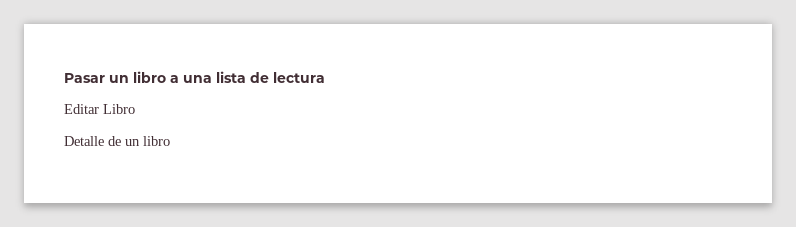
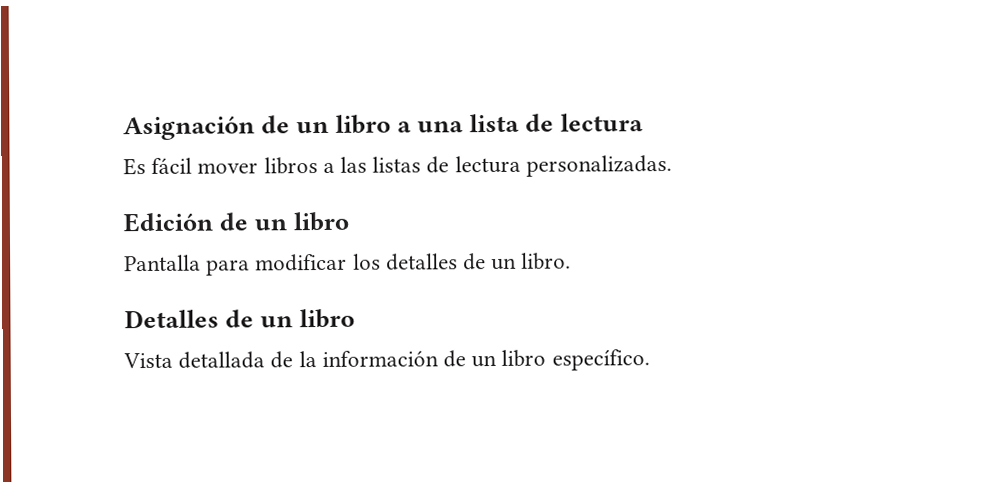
- Pasar un libro a una lista de lectura
+ Asignación de un libro a una lista de lectura
- Editar Libro
- Detalle de un libro
+ Es fácil mover libros a las listas de lectura personalizadas.
+ Edición de un libro
+ Pantalla para modificar los detalles de un libro.
+ Detalles de un libro
+ Vista detallada de la información de un libro específico.

